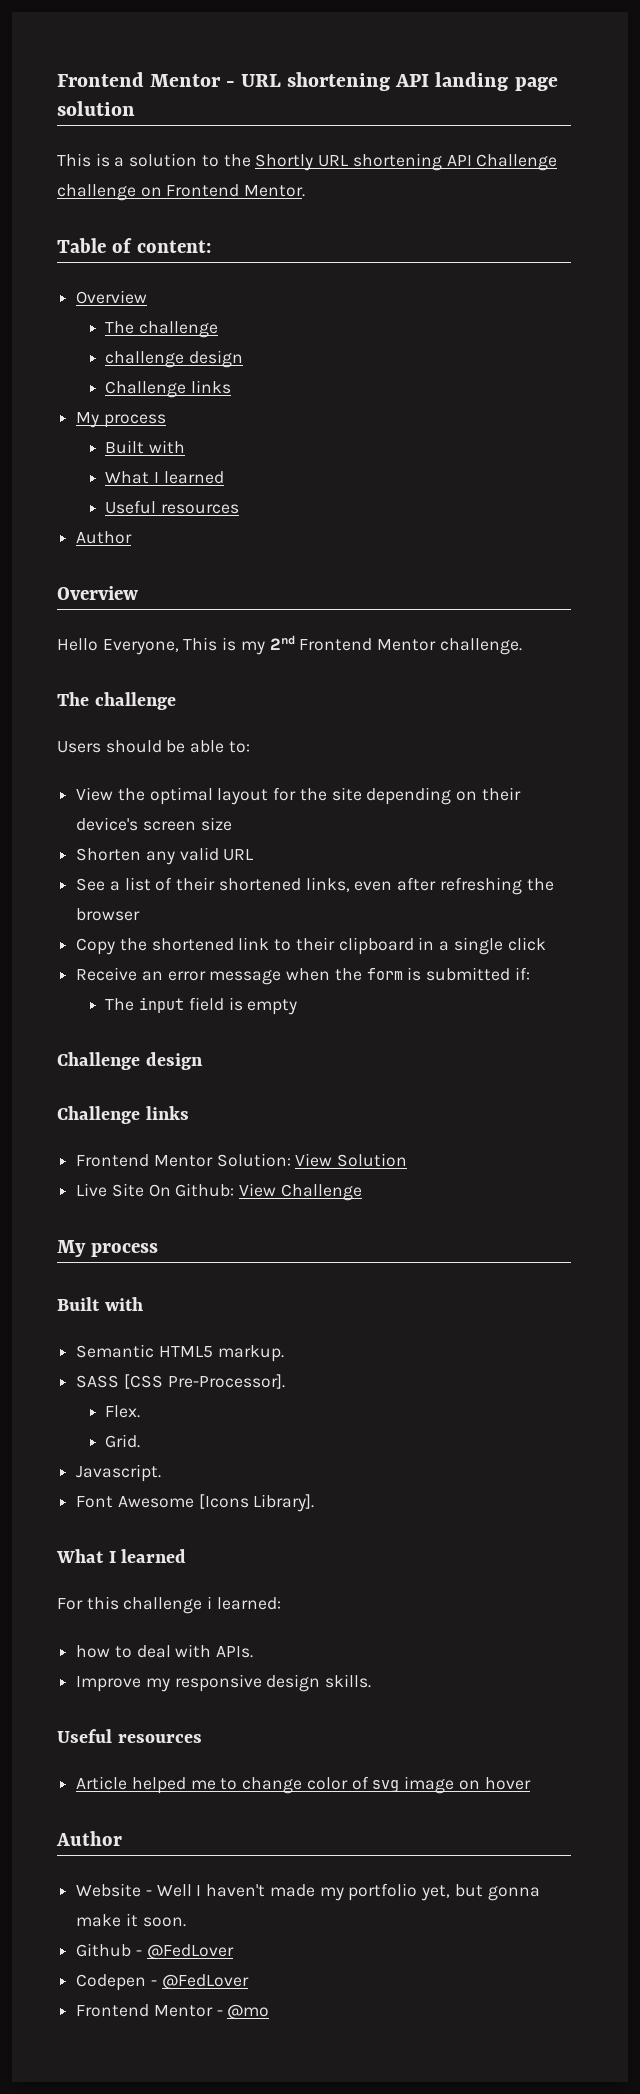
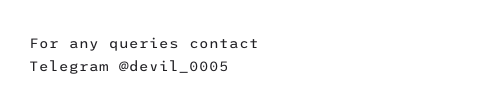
- Frontend Mentor - URL shortening API landing page solution
- This is a solution to the Shortly URL shortening API Challenge challenge on Frontend Mentor.
- Table of content:
- Overview
- The challenge
- challenge design
- Challenge links
- My process
- Built with
- What I learned
- Useful resources
- Author
- Overview
- Hello Everyone, This is my 2nd Frontend Mentor challenge.
- The challenge
- Users should be able to:
- View the optimal layout for the site depending on their device's screen size
- Shorten any valid URL
- See a list of their shortened links, even after refreshing the browser
- Copy the shortened link to their clipboard in a single click
- Receive an error message when the form is submitted if:
- The input field is empty
- Challenge design
- Challenge links
- Frontend Mentor Solution: View Solution
- Live Site On Github: View Challenge
- My process
- Built with
- Semantic HTML5 markup.
- SASS [CSS Pre-Processor].
- Flex.
- Grid.
- Javascript.
- Font Awesome [Icons Library].
- What I learned
- For this challenge i learned:
- how to deal with APIs.
- Improve my responsive design skills.
- Useful resources
- Article helped me to change color of svg image on hover
- Author
- Website - Well I haven't made my portfolio yet, but gonna make it soon.
- Github - @FedLover
- Codepen - @FedLover
- Frontend Mentor - @mo
+ For any queries contact
+ Telegram @devil_0005

